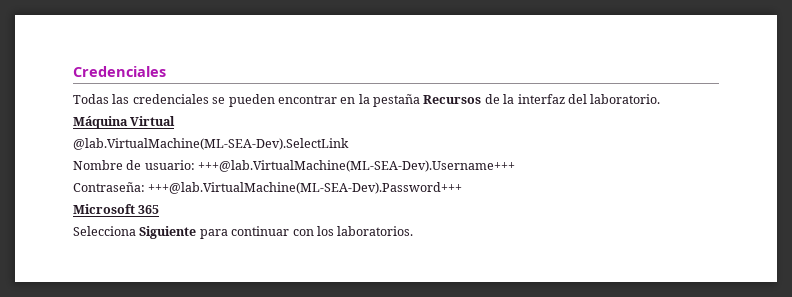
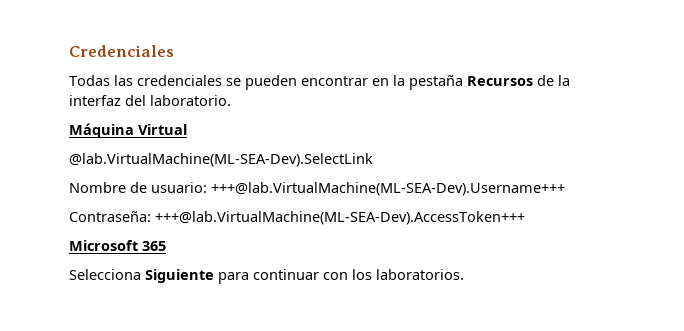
- Contraseña: +++@lab.VirtualMachine(ML-SEA-Dev).Password+++
+ Contraseña: +++@lab.VirtualMachine(ML-SEA-Dev).AccessToken+++

